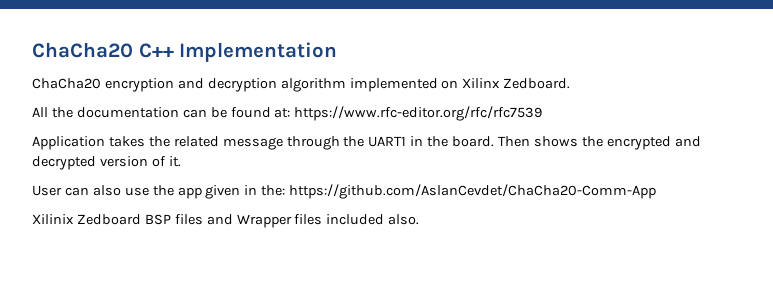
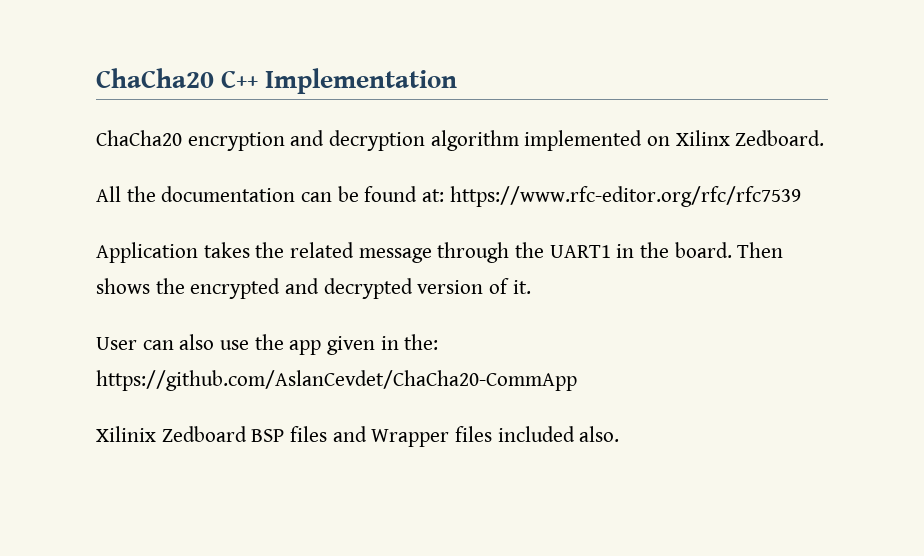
- User can also use the app given in the: https://github.com/AslanCevdet/ChaCha20-Comm-App
+ User can also use the app given in the: https://github.com/AslanCevdet/ChaCha20-CommApp

